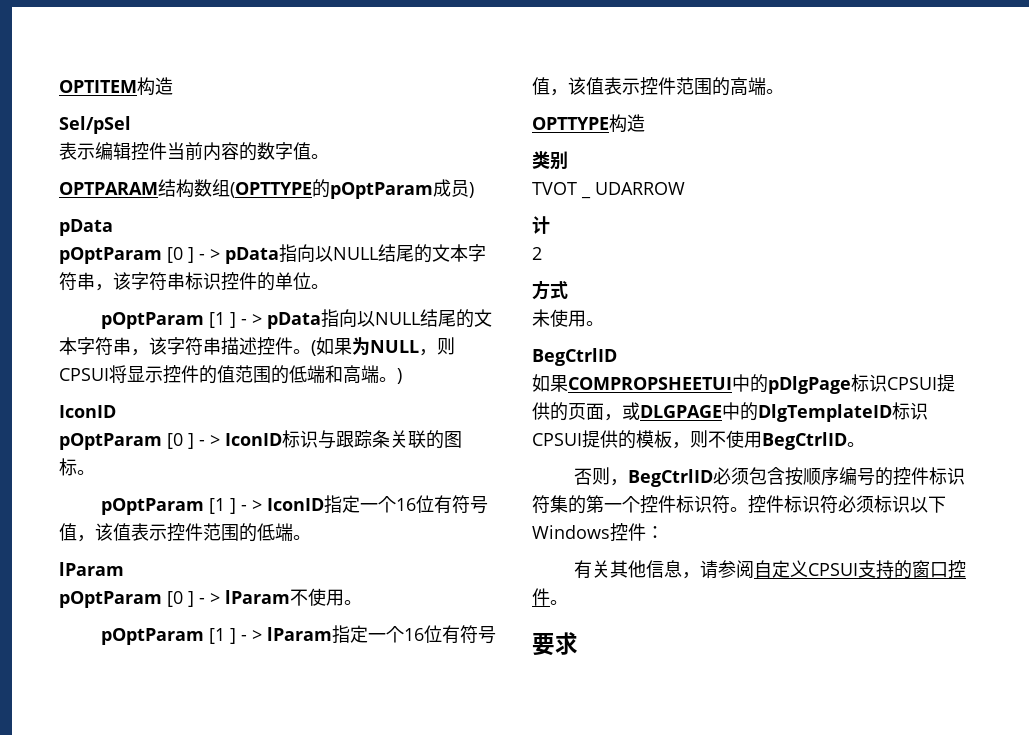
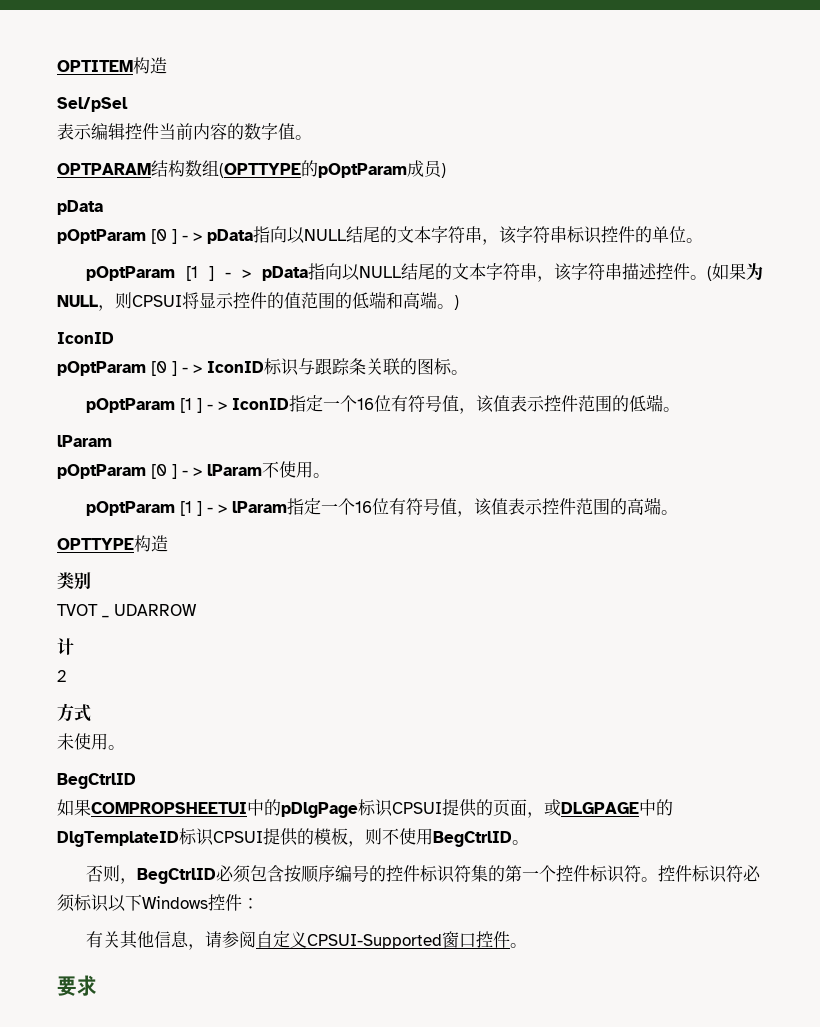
- 有关其他信息，请参阅自定义CPSUI支持的窗口控件。
+ 有关其他信息，请参阅自定义CPSUI-Supported窗口控件。

